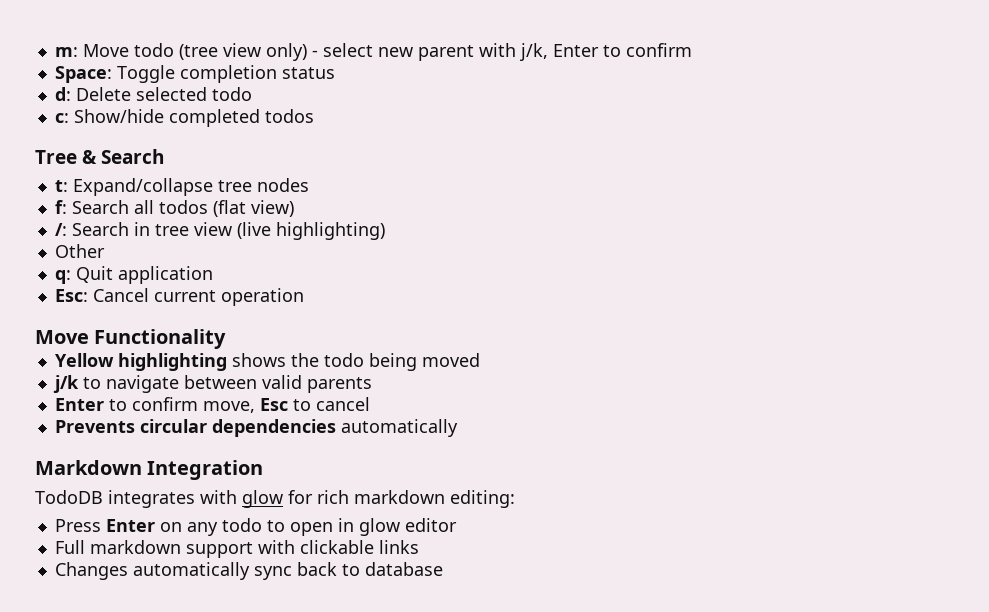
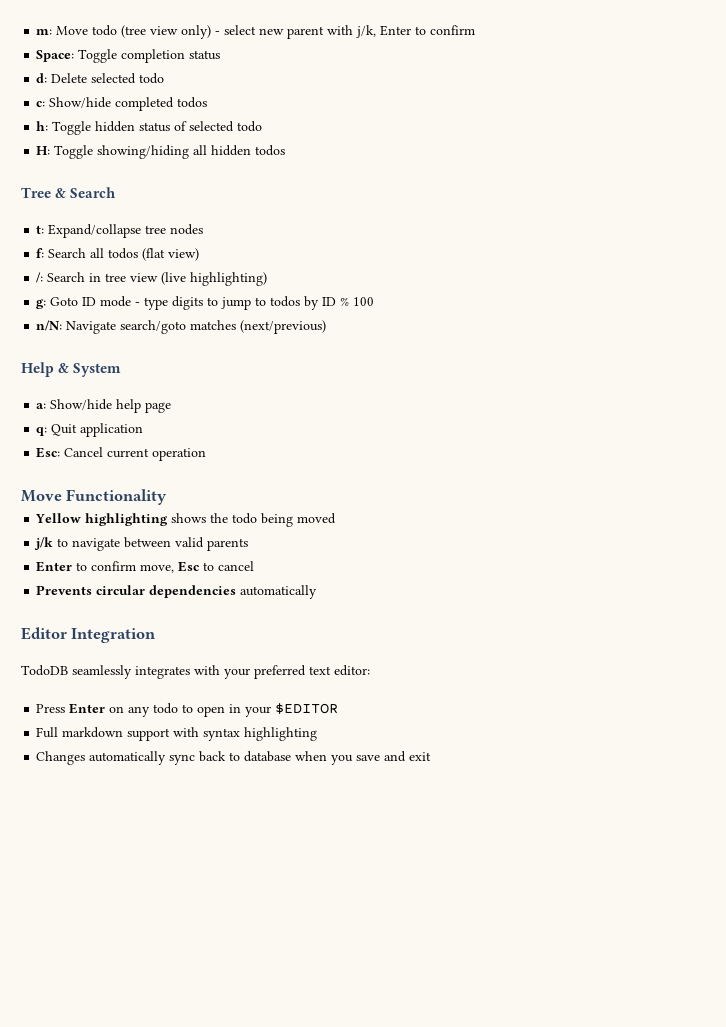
+ h: Toggle hidden status of selected todo
+ H: Toggle showing/hiding all hidden todos
- Other
+ g: Goto ID mode - type digits to jump to todos by ID % 100
+ n/N: Navigate search/goto matches (next/previous)
+ Help & System
+ a: Show/hide help page
- Markdown Integration
+ Editor Integration
- TodoDB integrates with glow for rich markdown editing:
+ TodoDB seamlessly integrates with your preferred text editor:
- Press Enter on any todo to open in glow editor
+ Press Enter on any todo to open in your $EDITOR
- Full markdown support with clickable links
+ Full markdown support with syntax highlighting
- Changes automatically sync back to database
+ Changes automatically sync back to database when you save and exit

